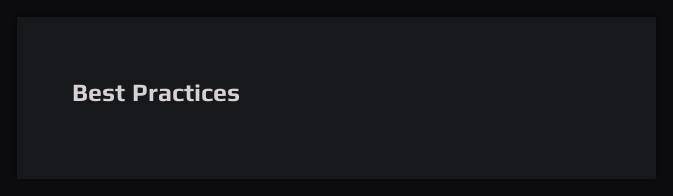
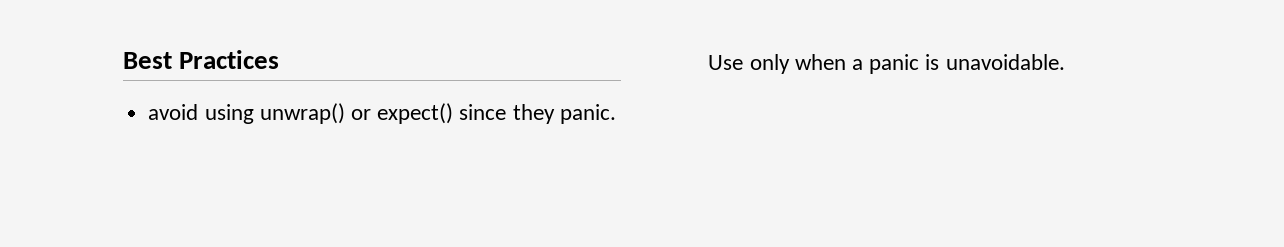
+ avoid using unwrap() or expect() since they panic. Use only when a panic is unavoidable.

